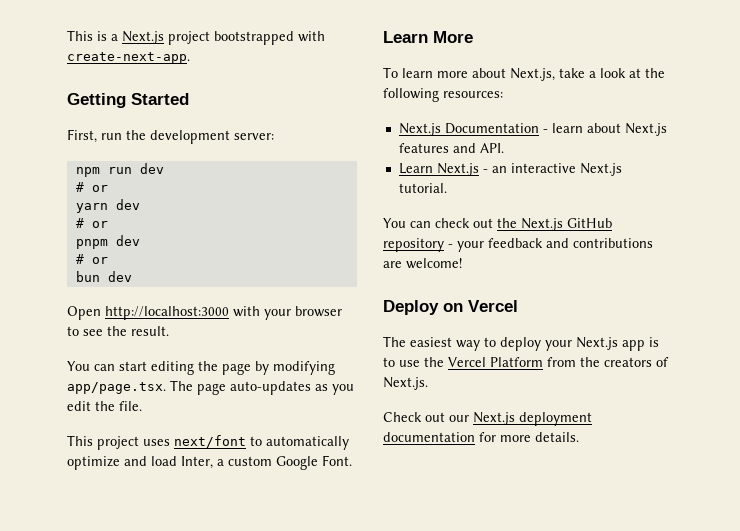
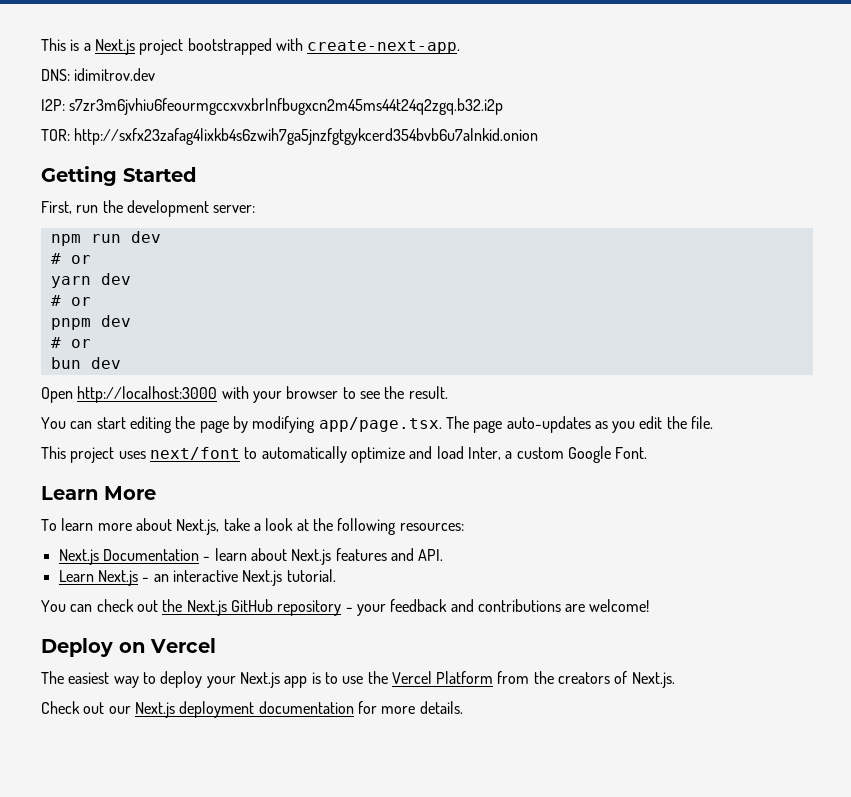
+ DNS: idimitrov.dev
+ I2P: s7zr3m6jvhiu6feourmgccxvxbrlnfbugxcn2m45ms44t24q2zgq.b32.i2p
+ TOR: http://sxfx23zafag4lixkb4s6zwih7ga5jnzfgtgykcerd354bvb6u7alnkid.onion

